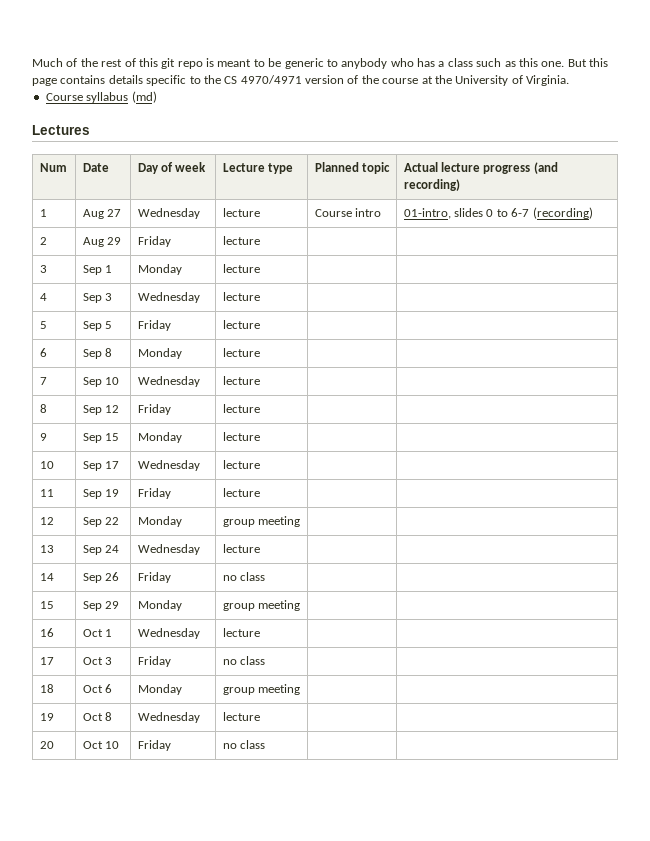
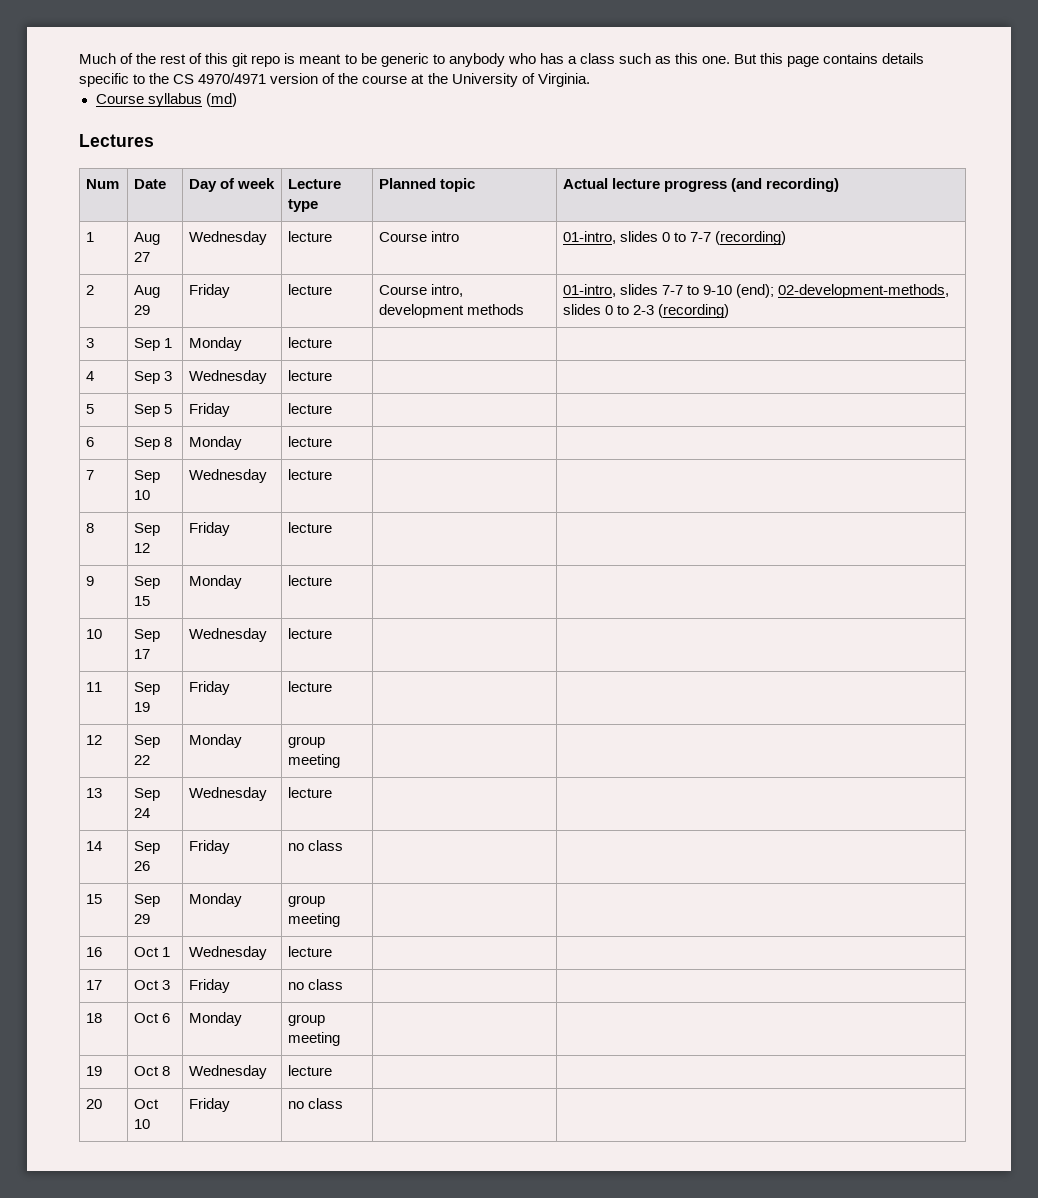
- 1 | Aug 27 | Wednesday | lecture | Course intro | 01-intro, slides 0 to 6-7 (recording)
+ 1 | Aug 27 | Wednesday | lecture | Course intro | 01-intro, slides 0 to 7-7 (recording)
- 2 | Aug 29 | Friday | lecture | |
+ 2 | Aug 29 | Friday | lecture | Course intro, development methods | 01-intro, slides 7-7 to 9-10 (end); 02-development-methods, slides 0 to 2-3 (recording)

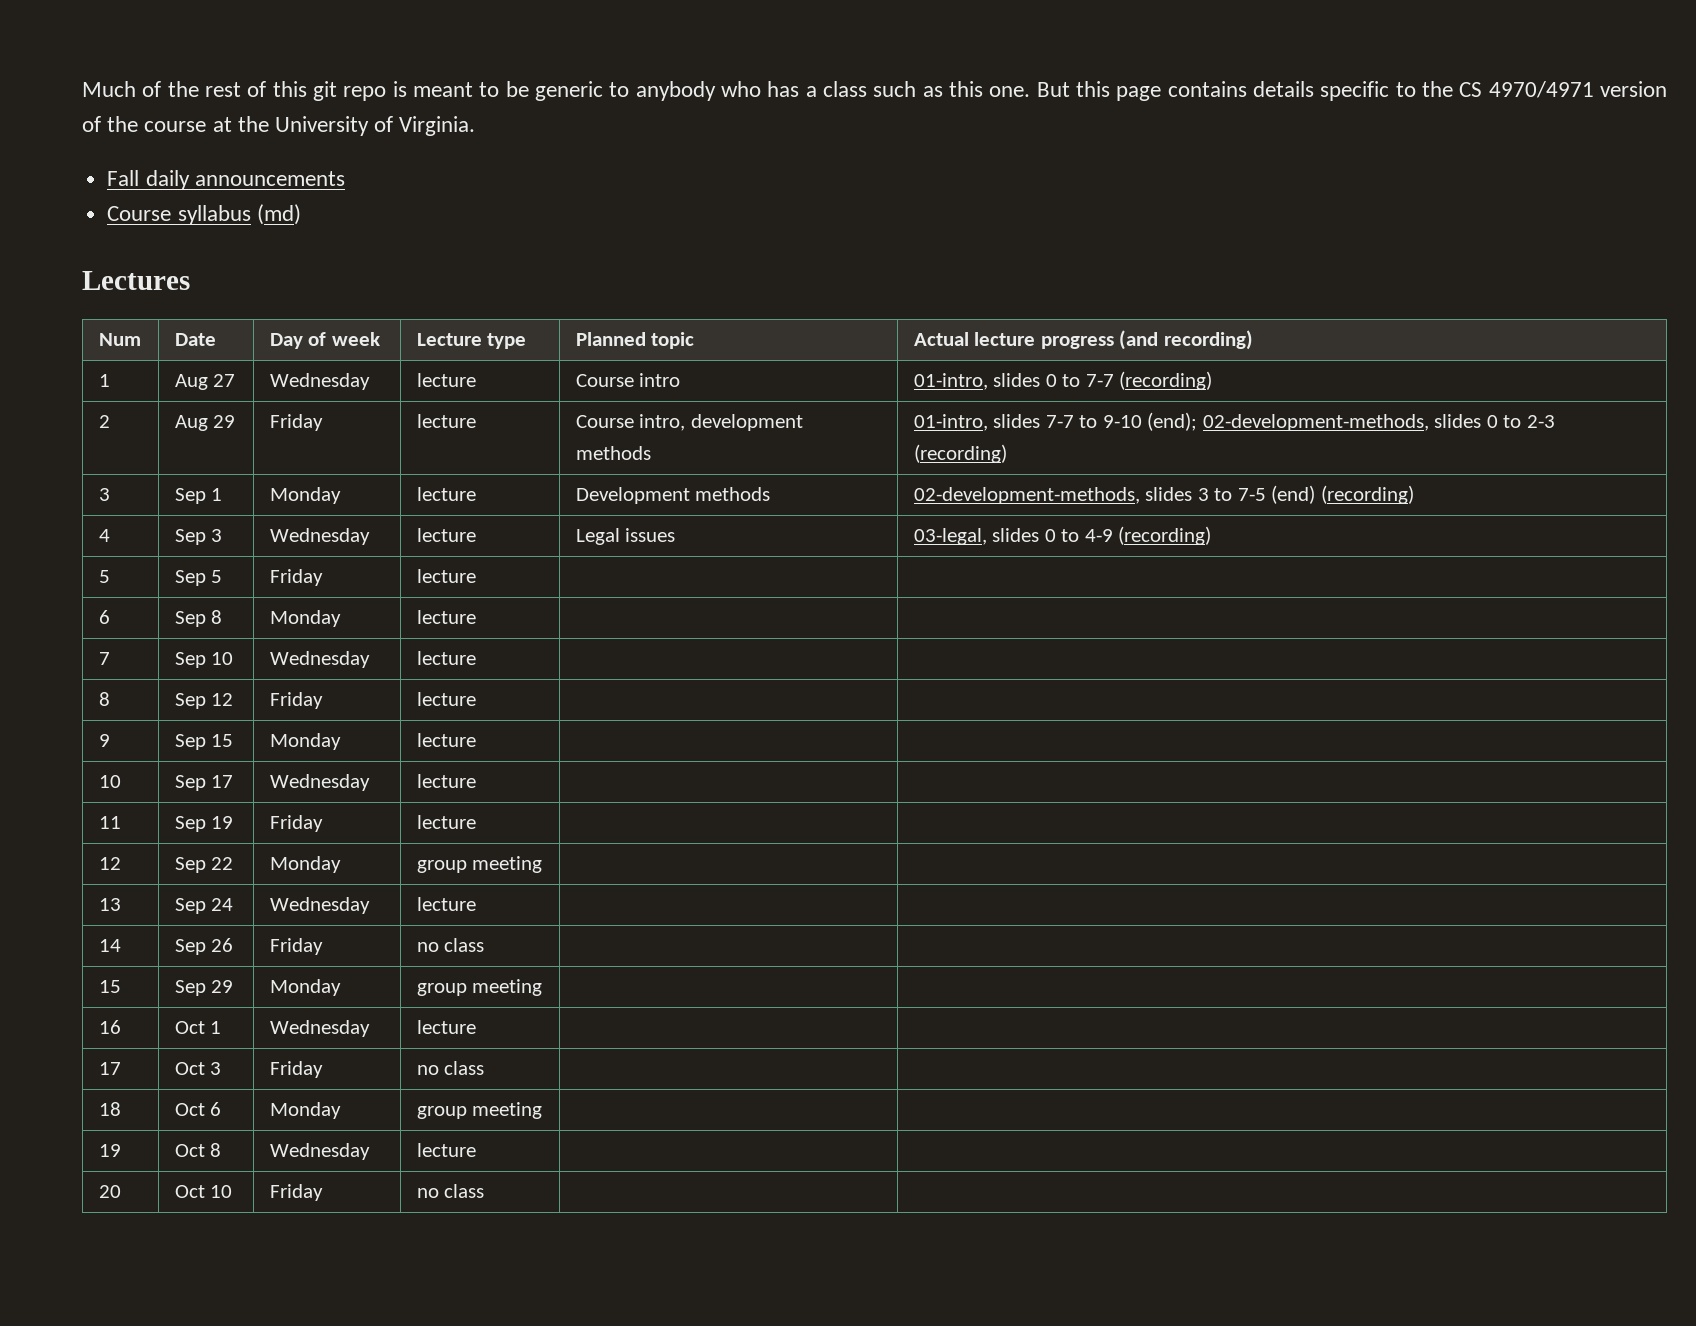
+ Fall daily announcements
- 3 | Sep 1 | Monday | lecture | |
+ 3 | Sep 1 | Monday | lecture | Development methods | 02-development-methods, slides 3 to 7-5 (end) (recording)
- 4 | Sep 3 | Wednesday | lecture | |
+ 4 | Sep 3 | Wednesday | lecture | Legal issues | 03-legal, slides 0 to 4-9 (recording)

